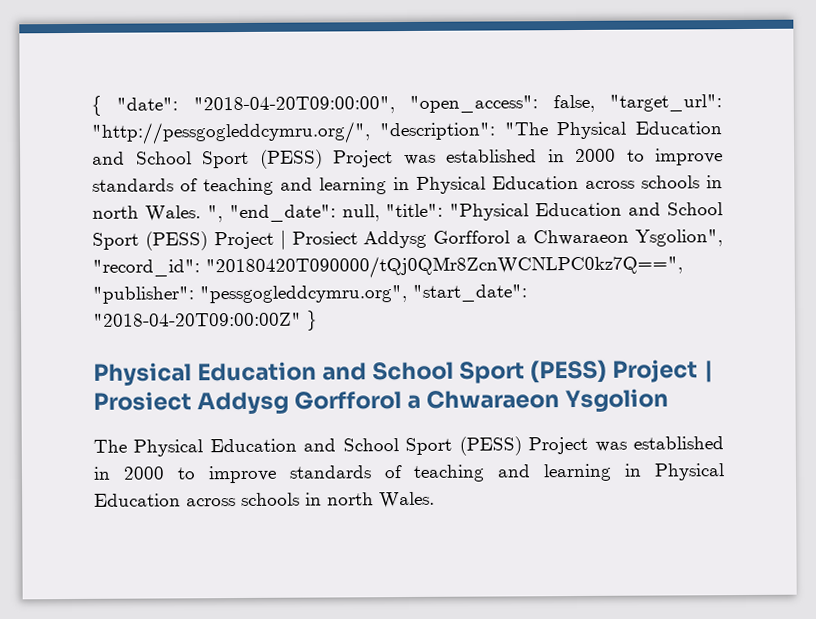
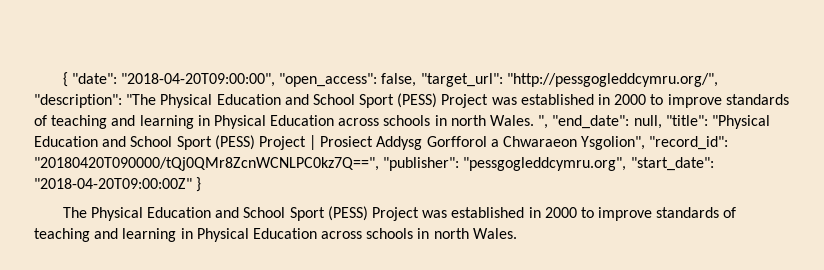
- Physical Education and School Sport (PESS) Project | Prosiect Addysg Gorfforol a Chwaraeon Ysgolion

